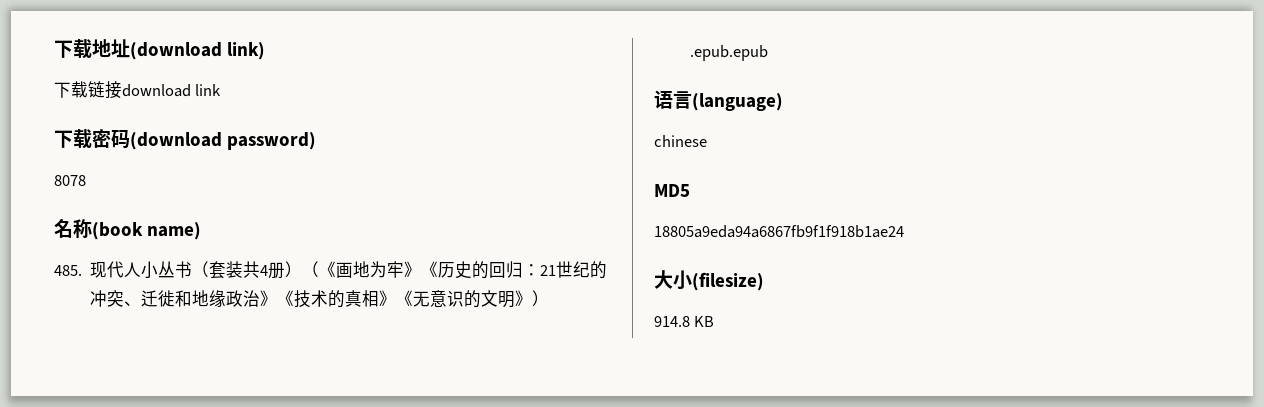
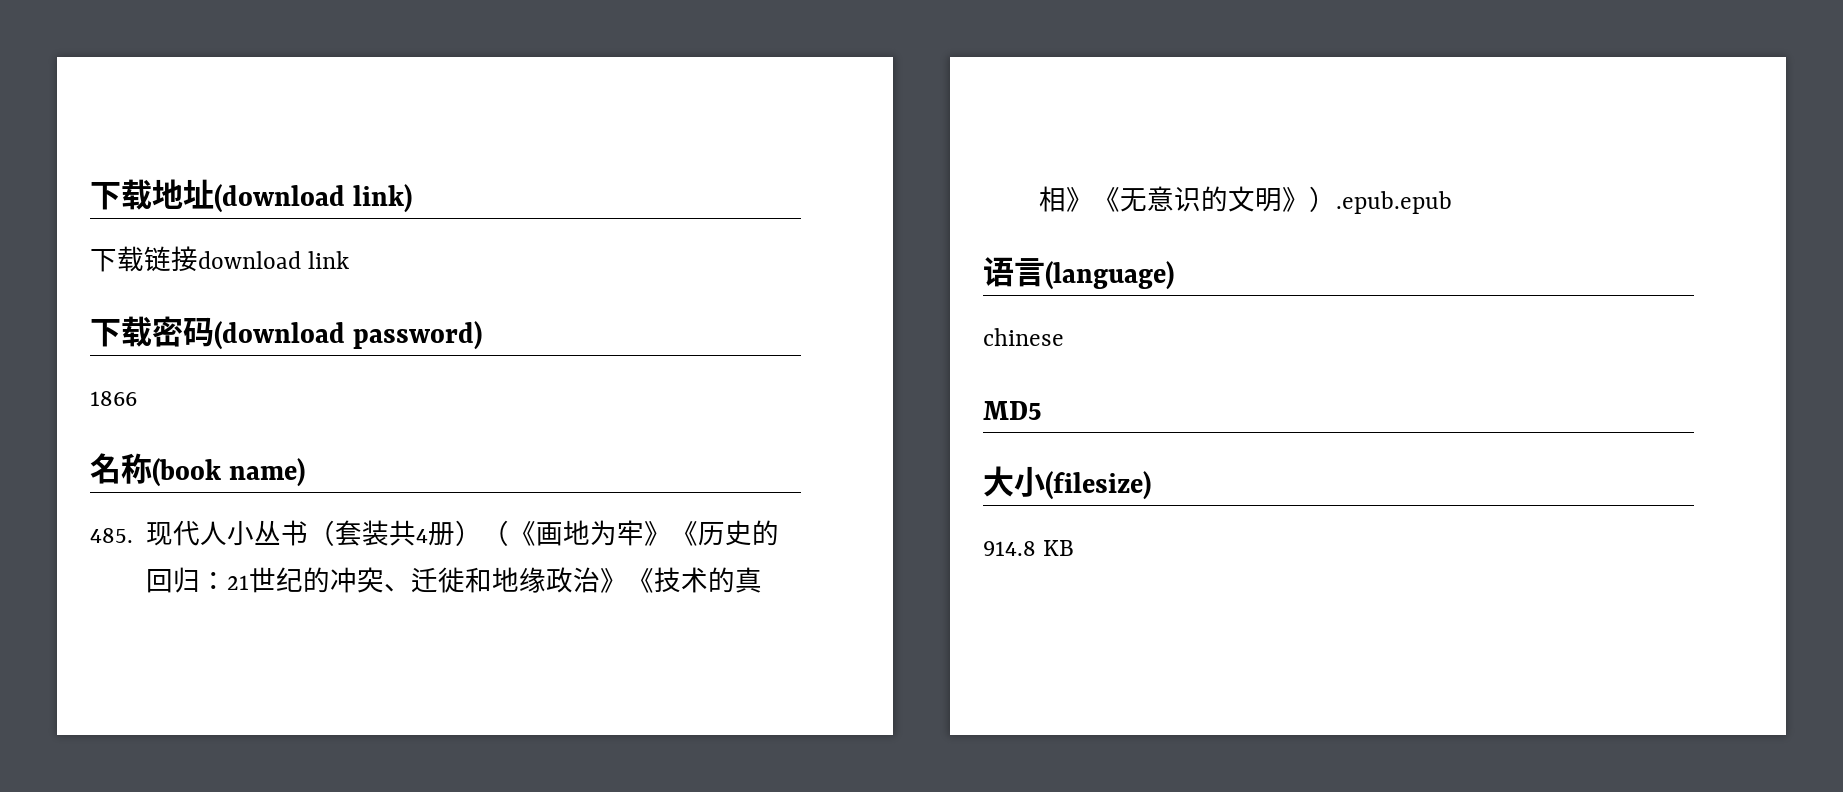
- 8078
+ 1866
- 18805a9eda94a6867fb9f1f918b1ae24

